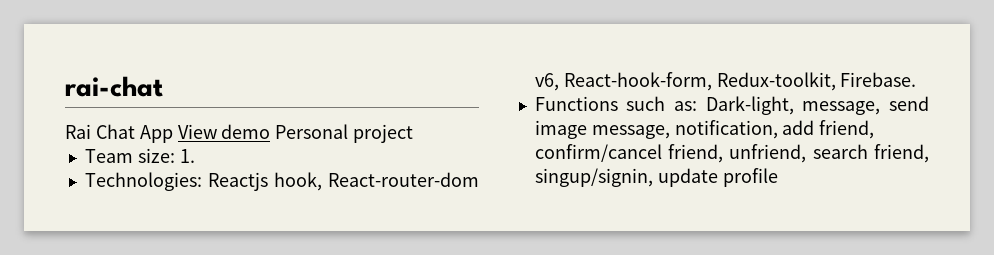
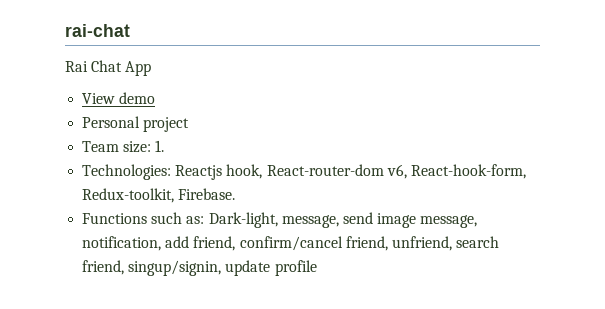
- Rai Chat App View demo Personal project
+ Rai Chat App
+ View demo
+ Personal project

